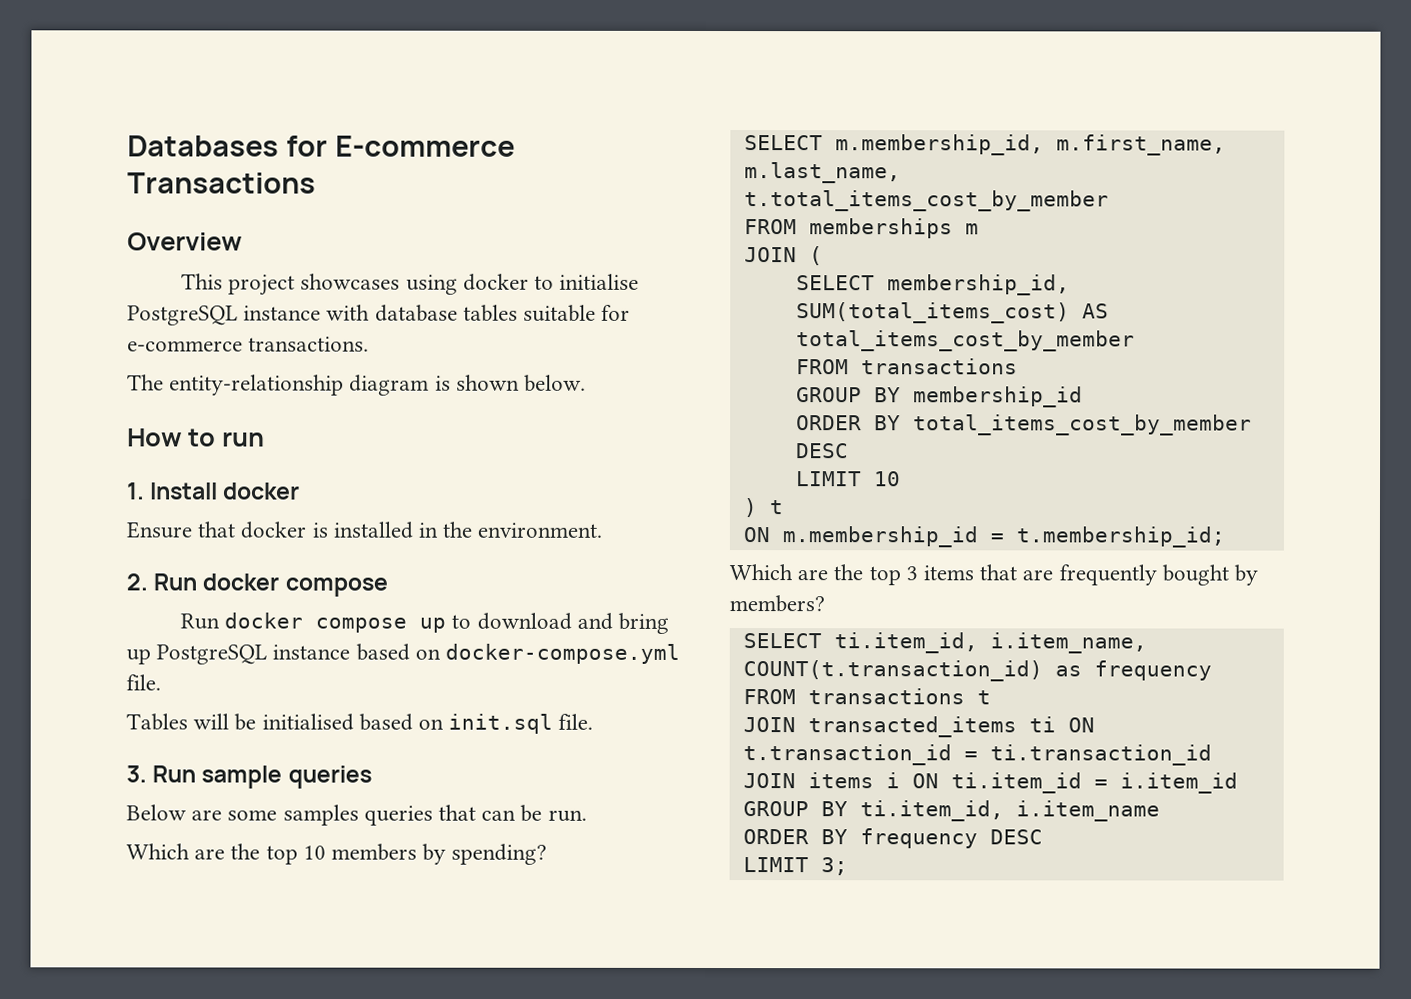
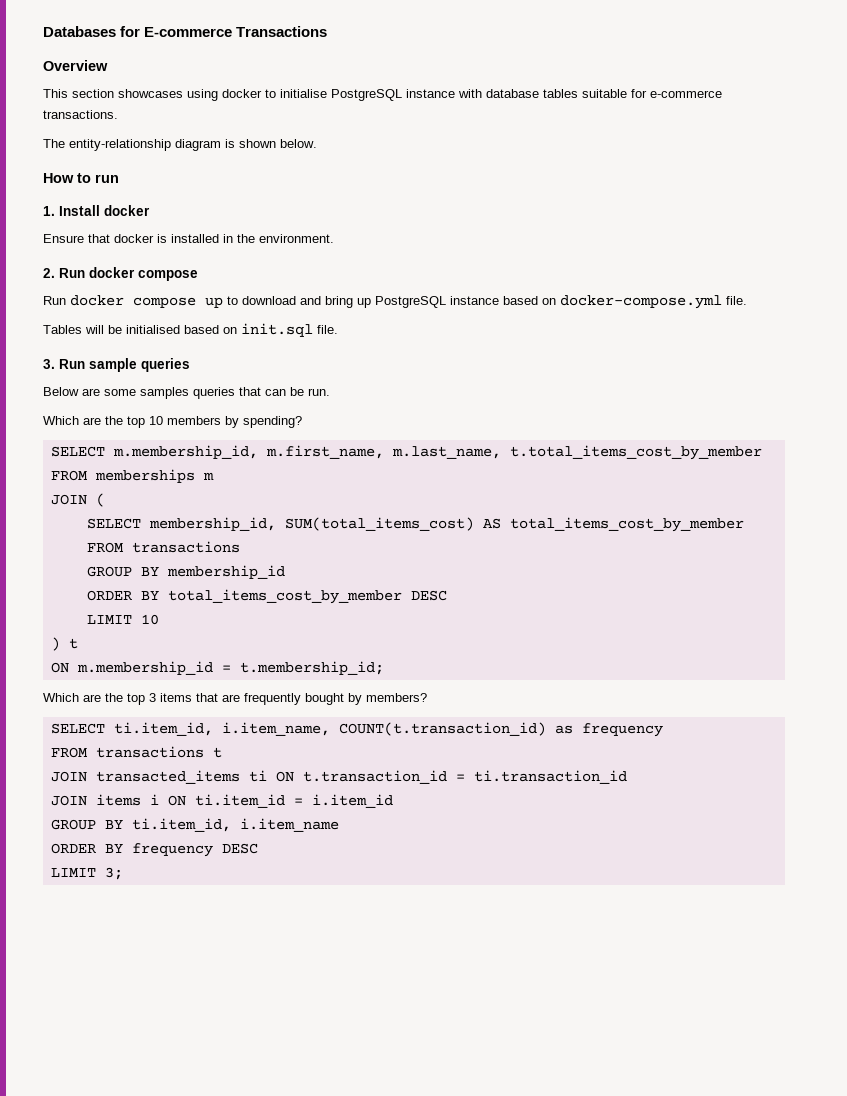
- This project showcases using docker to initialise PostgreSQL instance with database tables suitable for e-commerce transactions.
+ This section showcases using docker to initialise PostgreSQL instance with database tables suitable for e-commerce transactions.

